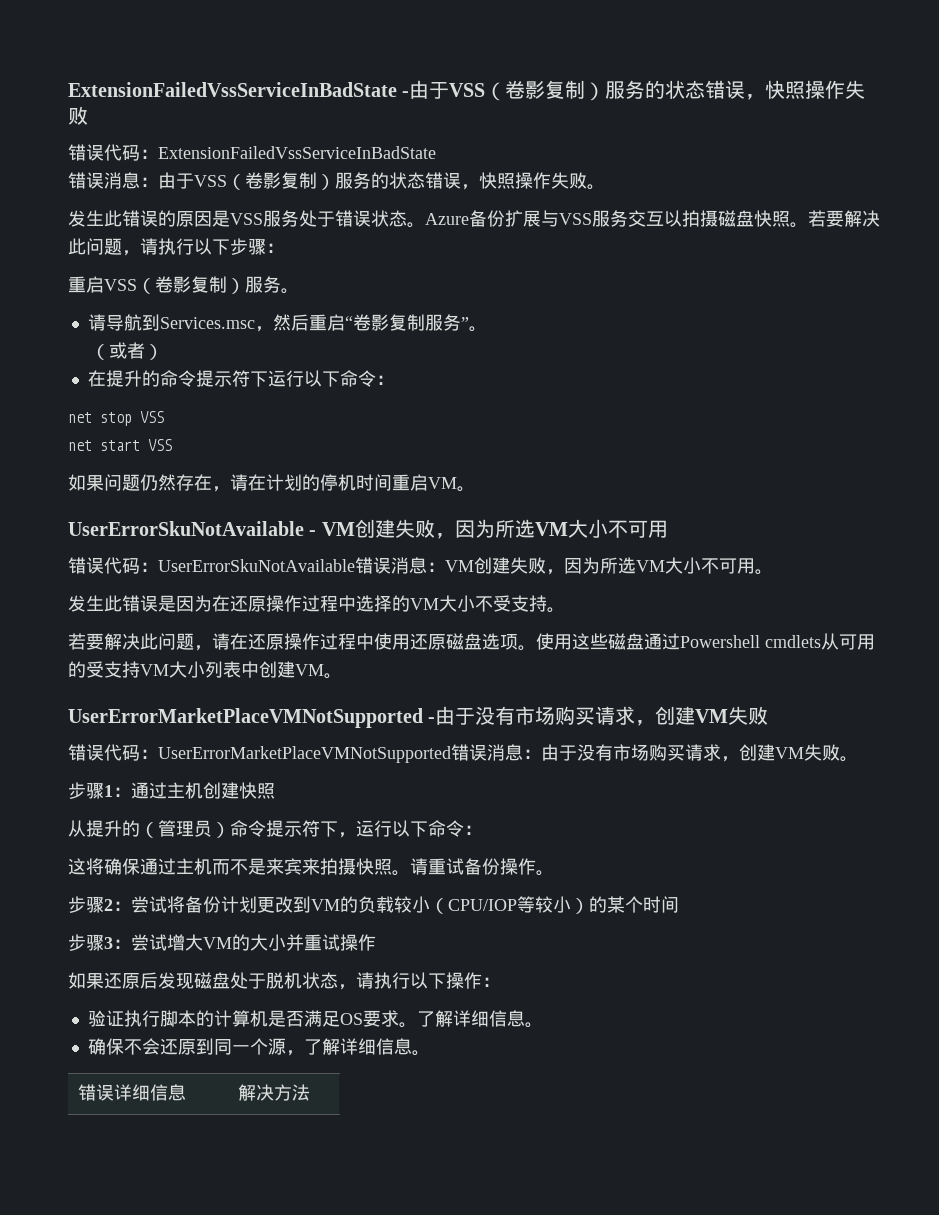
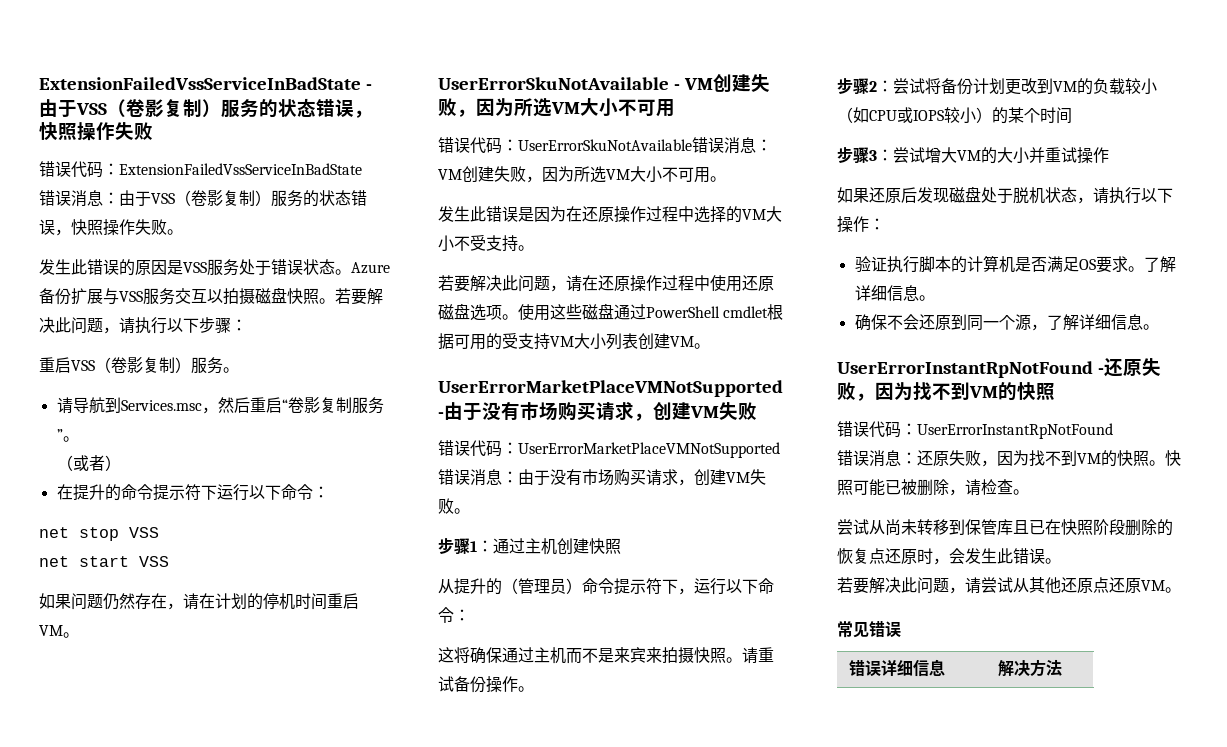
- 使用这些磁盘通过Powershell cmdlets从可用的受支持VM大小列表中创建VM。
+ 使用这些磁盘通过PowerShell cmdlet根据可用的受支持VM大小列表创建VM。
- 步骤2：尝试将备份计划更改到VM的负载较小（CPU/IOP等较小）的某个时间
+ 步骤2：尝试将备份计划更改到VM的负载较小（如CPU或IOPS较小）的某个时间
+ UserErrorInstantRpNotFound -还原失败，因为找不到VM的快照
+ 错误代码：UserErrorInstantRpNotFound
+ 错误消息：还原失败，因为找不到VM的快照。快照可能已被删除，请检查。
+ 尝试从尚未转移到保管库且已在快照阶段删除的恢复点还原时，会发生此错误。
+ 若要解决此问题，请尝试从其他还原点还原VM。
+ 常见错误

